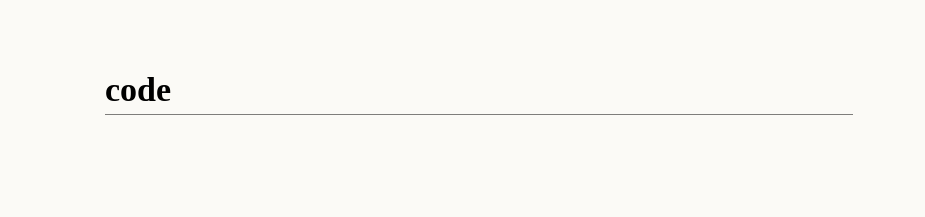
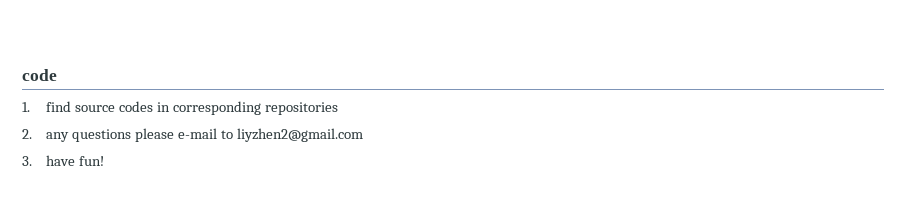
+ 1. find source codes in corresponding repositories
+ 2. any questions please e-mail to liyzhen2@gmail.com
+ 3. have fun!

